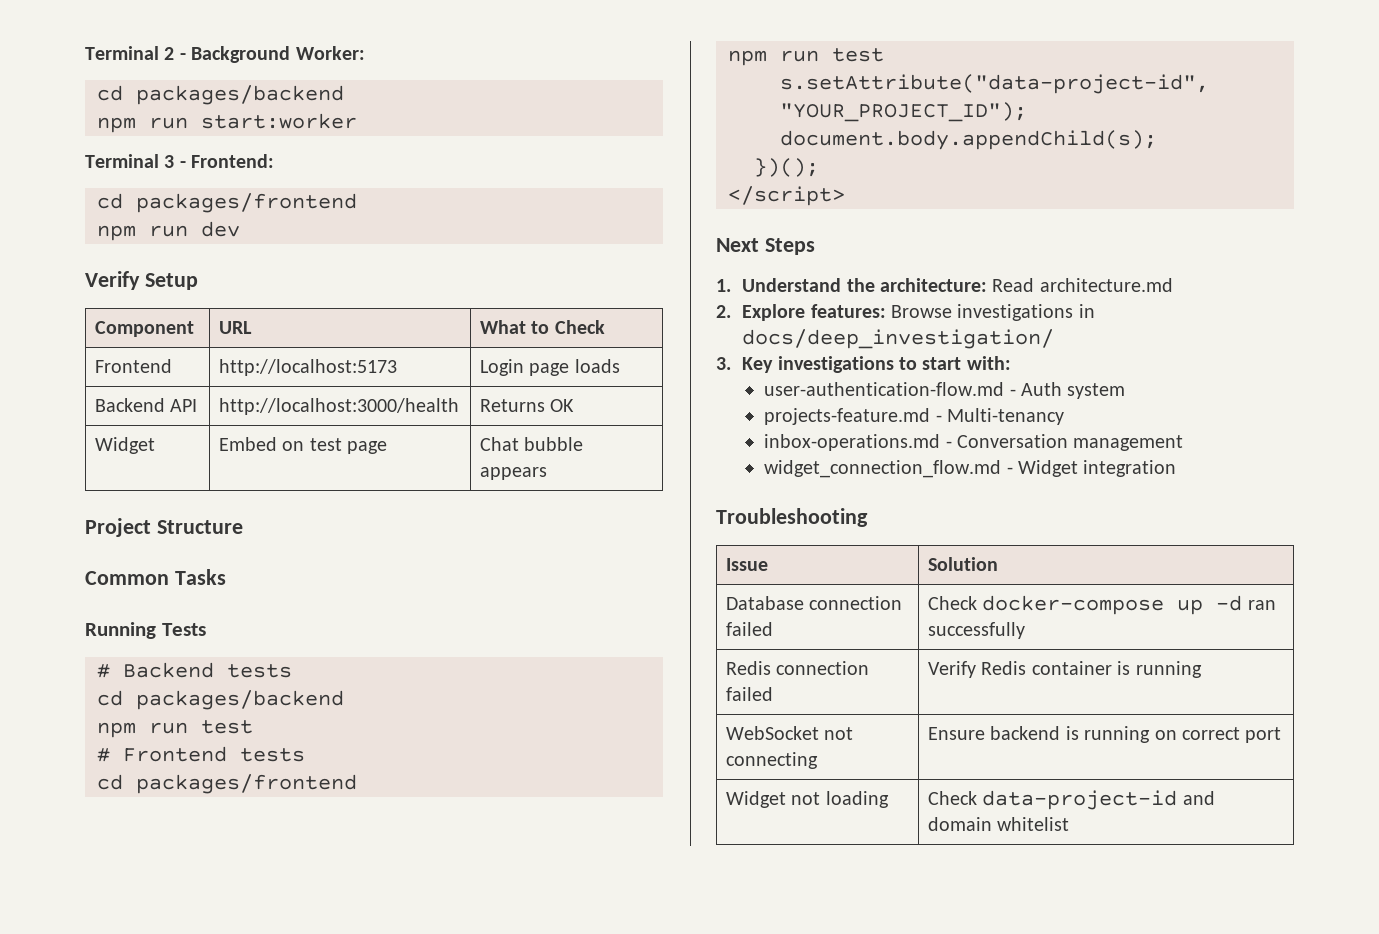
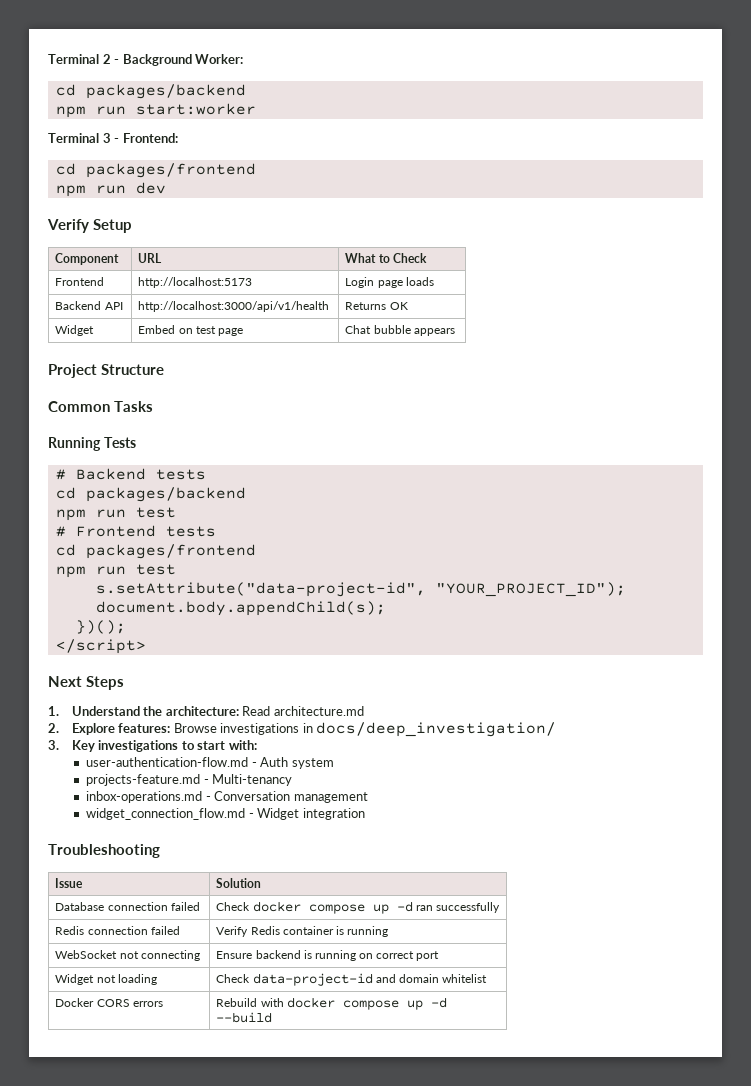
- Backend API | http://localhost:3000/health | Returns OK
+ Backend API | http://localhost:3000/api/v1/health | Returns OK
- Database connection failed | Check docker-compose up -d ran successfully
+ Database connection failed | Check docker compose up -d ran successfully
+ Docker CORS errors | Rebuild with docker compose up -d --build

